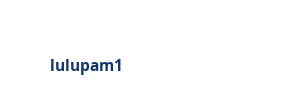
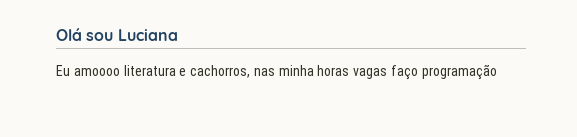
- lulupam1
+ Olá sou Luciana
+ Eu amoooo literatura e cachorros, nas minha horas vagas faço programação

